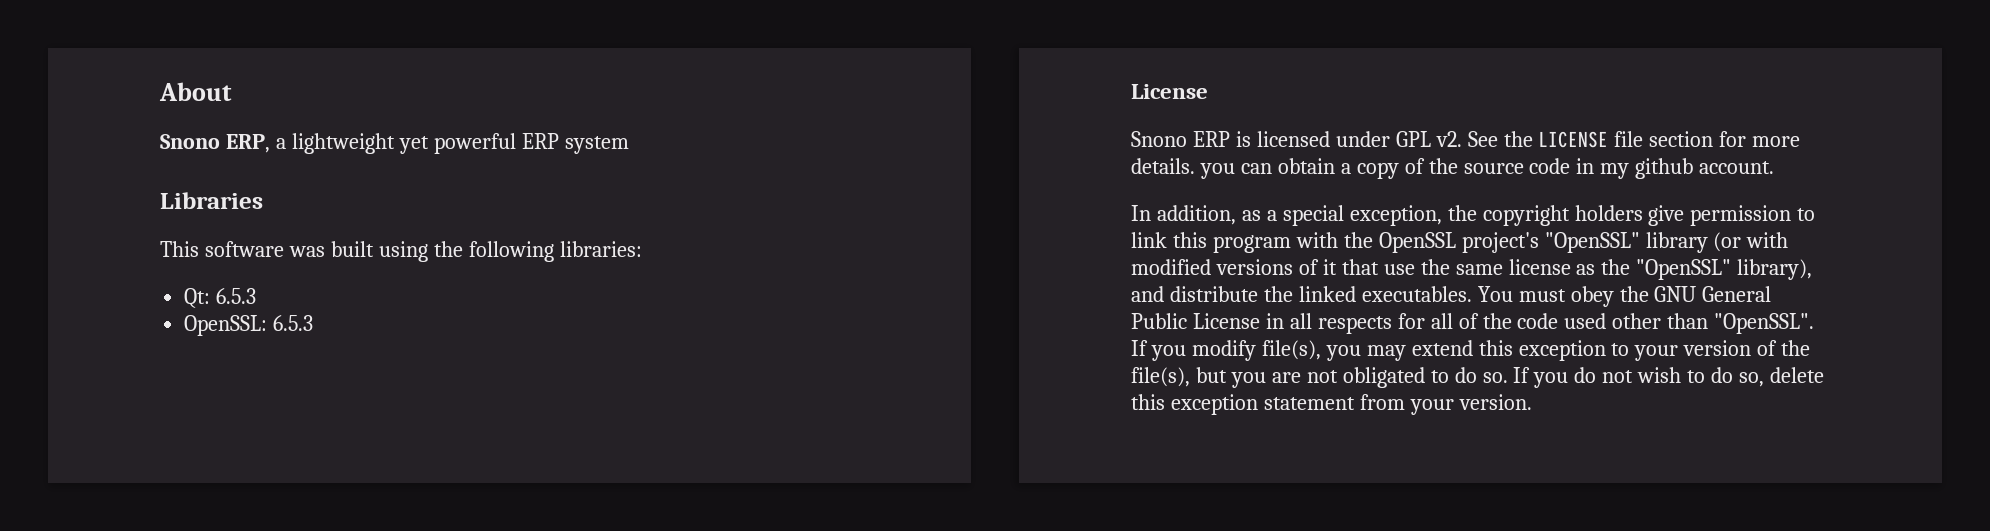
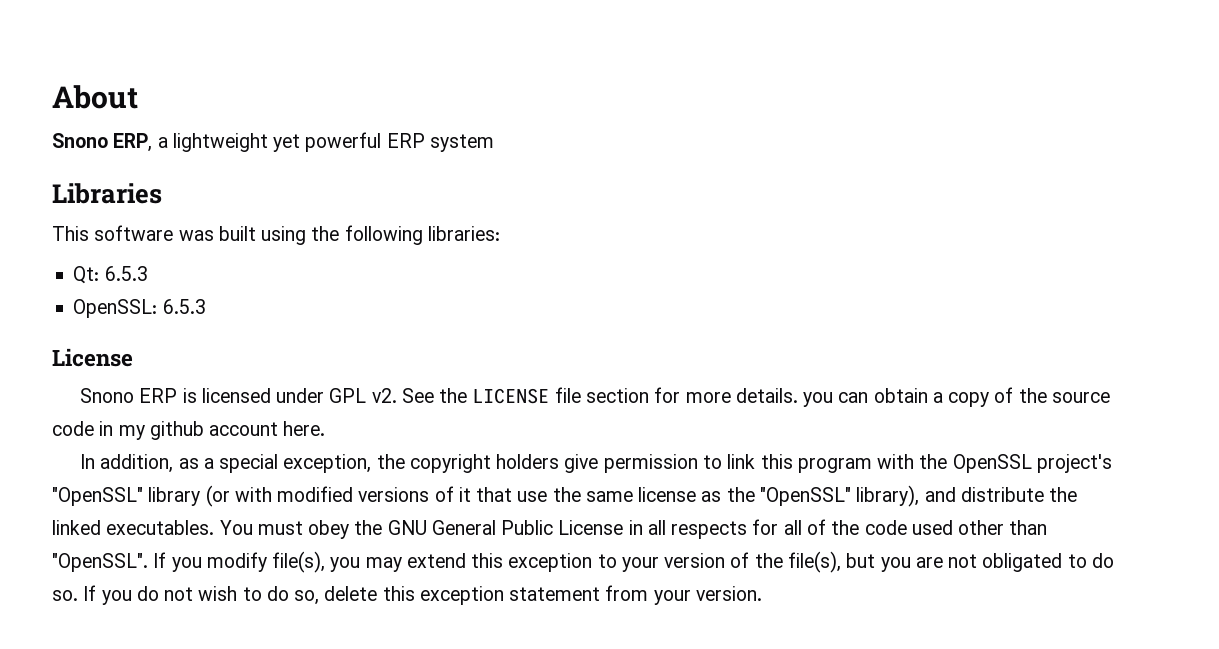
- See the LICENSE file section for more details. you can obtain a copy of the source code in my github account.
+ See the LICENSE file section for more details. you can obtain a copy of the source code in my github account here.

